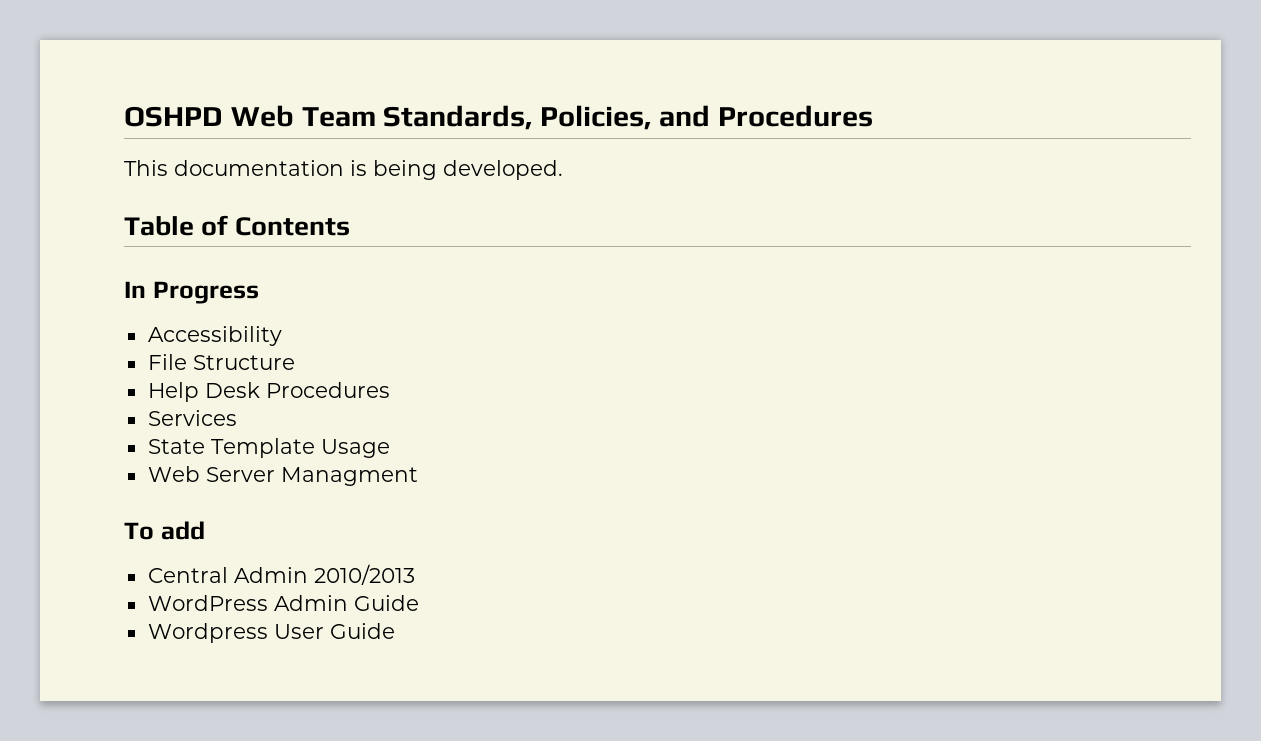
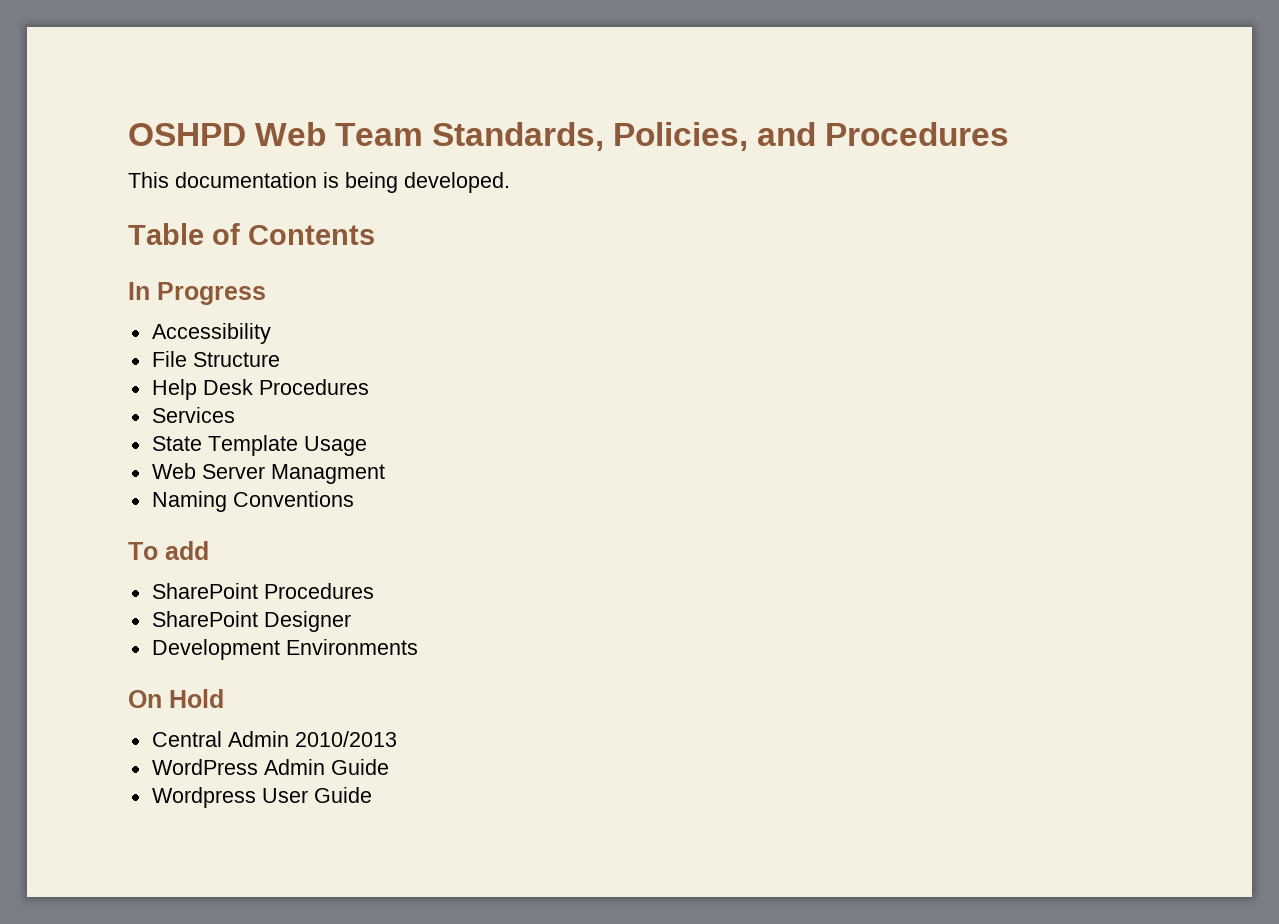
+ Naming Conventions
+ SharePoint Procedures
+ SharePoint Designer
+ Development Environments
+ On Hold

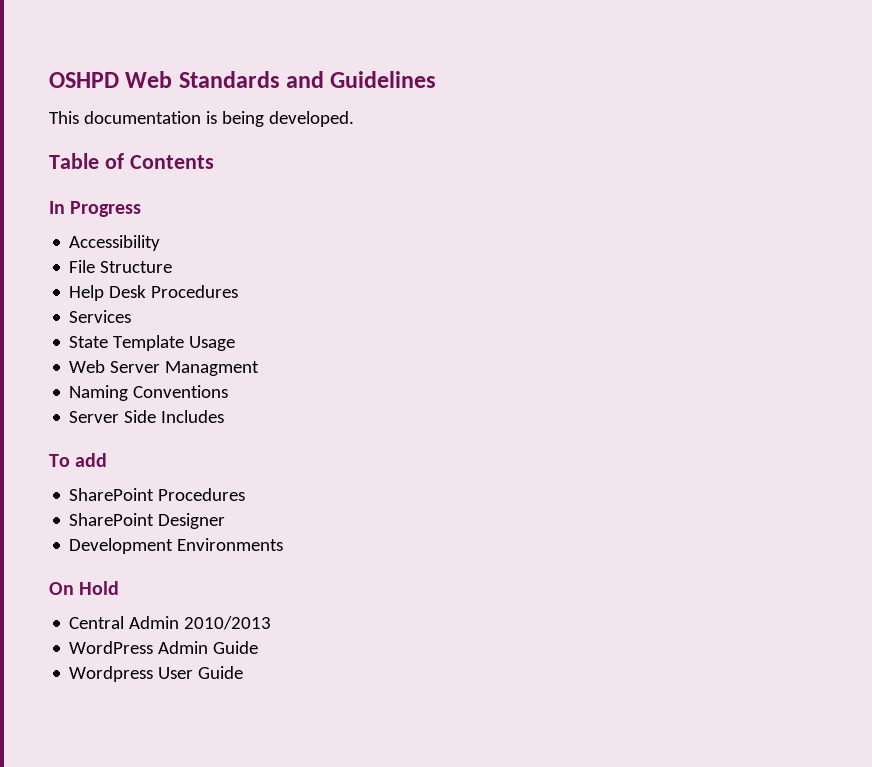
- OSHPD Web Team Standards, Policies, and Procedures
+ OSHPD Web Standards and Guidelines
+ Server Side Includes

